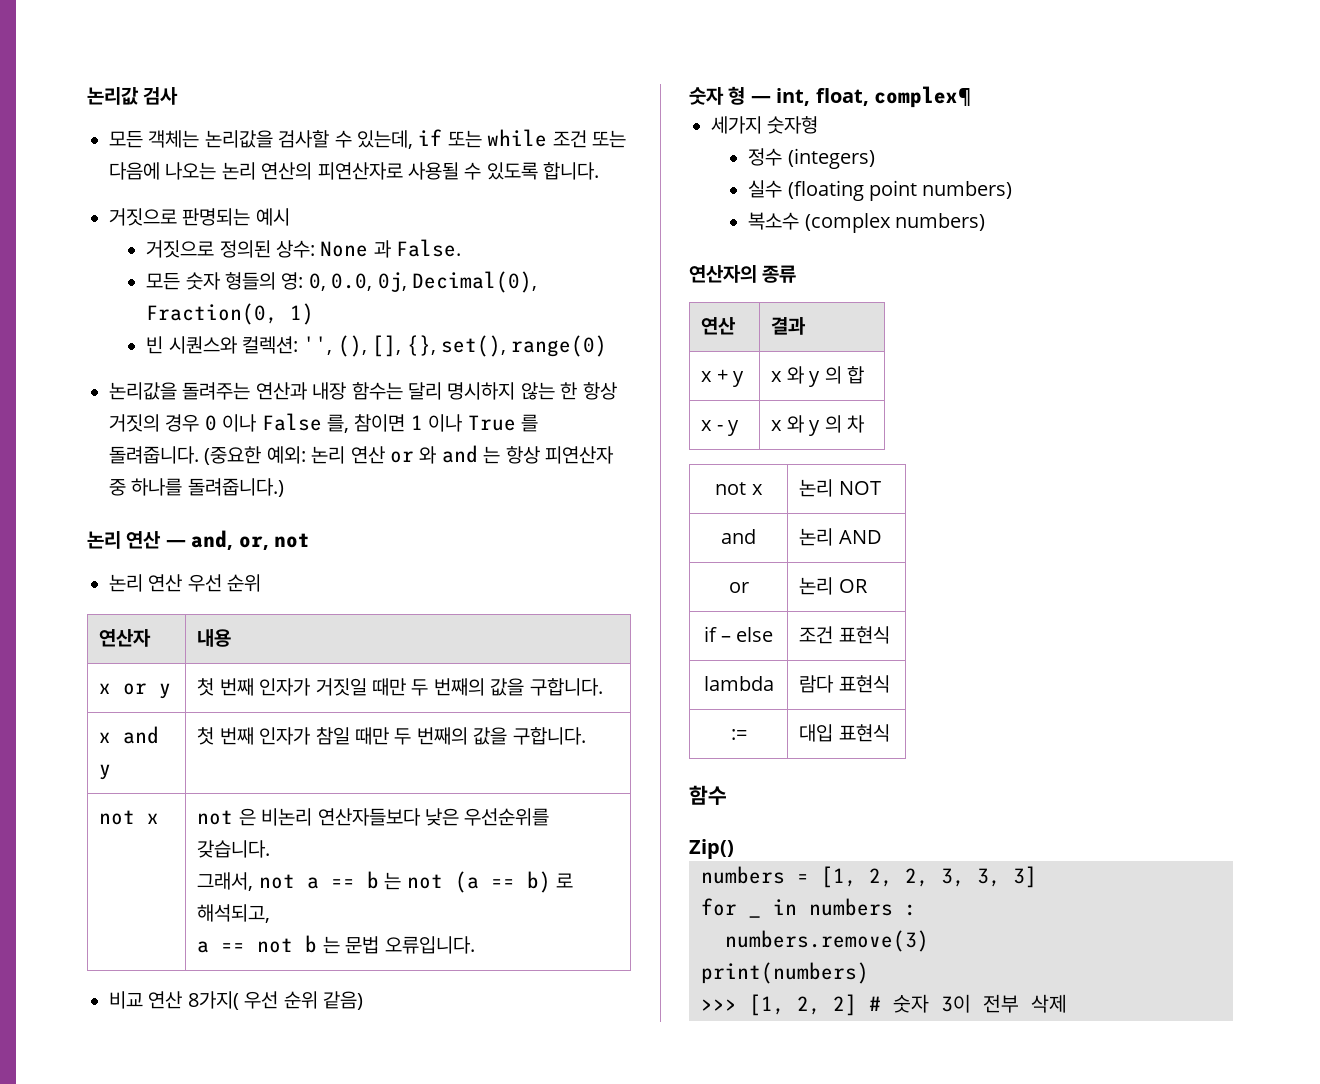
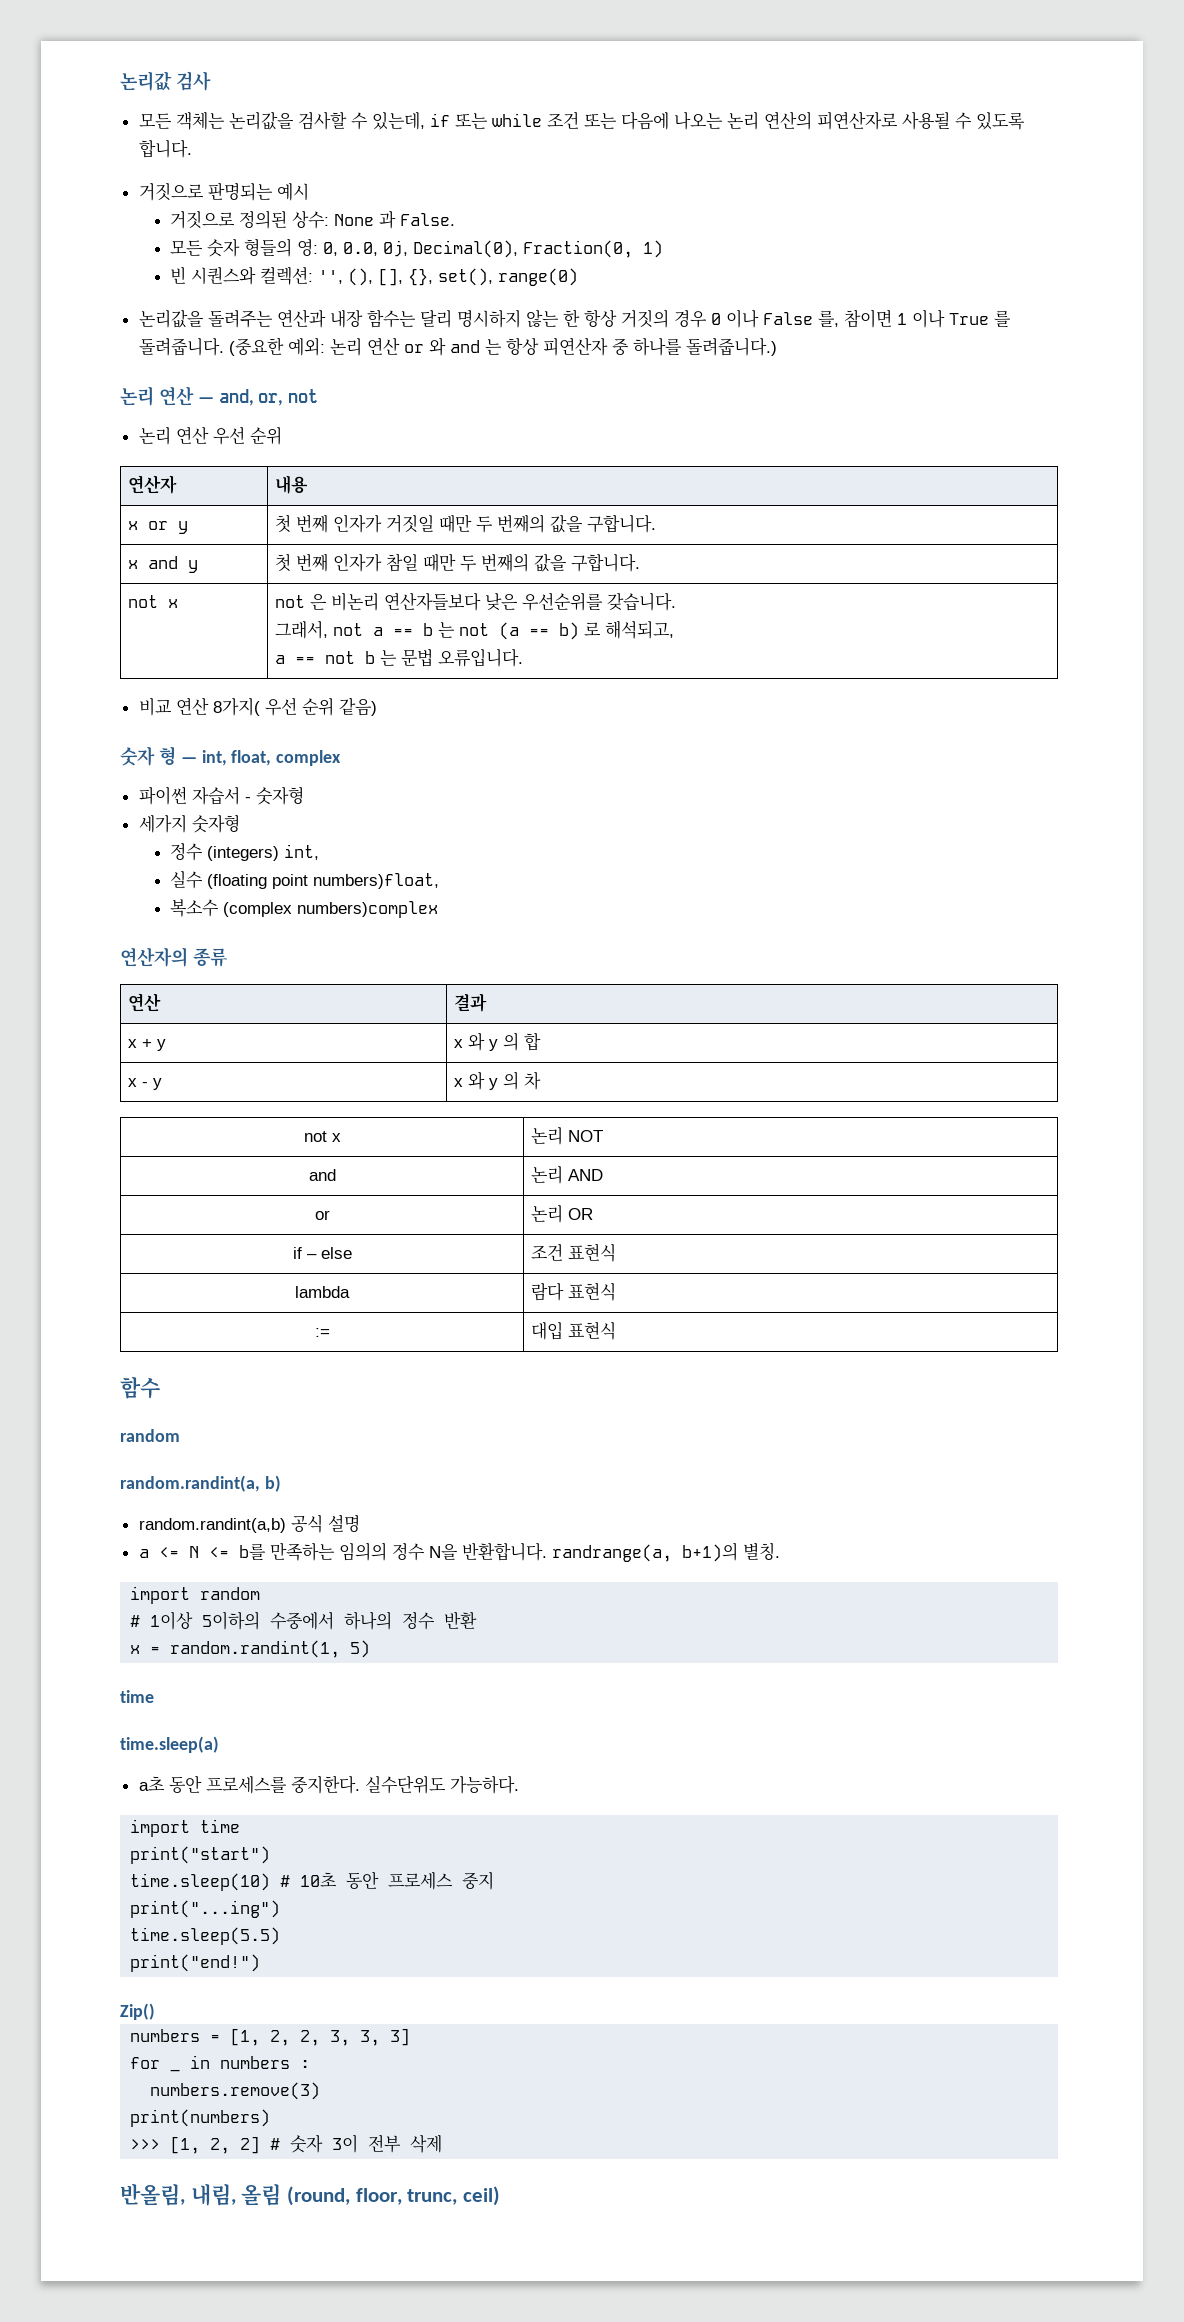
- 숫자 형 — int, float, complex¶
+ 숫자 형 — int, float, complex
+ 파이썬 자습서 - 숫자형
- 정수 (integers)
+ 정수 (integers) int,
- 실수 (floating point numbers)
+ 실수 (floating point numbers)float,
- 복소수 (complex numbers)
+ 복소수 (complex numbers)complex
  함수
+ random
+ random.randint(a, b)
+ random.randint(a,b) 공식 설명
+ a <= N <= b를 만족하는 임의의 정수 N을 반환합니다. randrange(a, b+1)의 별칭.
+ import random
+ # 1이상 5이하의 수중에서 하나의 정수 반환
+ x = random.randint(1, 5)
+ time
+ time.sleep(a)
+ a초 동안 프로세스를 중지한다. 실수단위도 가능하다.
+ import time
+ print("start")
+ time.sleep(10) # 10초 동안 프로세스 중지
+ print("...ing")
+ time.sleep(5.5)
+ print("end!")
+ 반올림, 내림, 올림 (round, floor, trunc, ceil)

